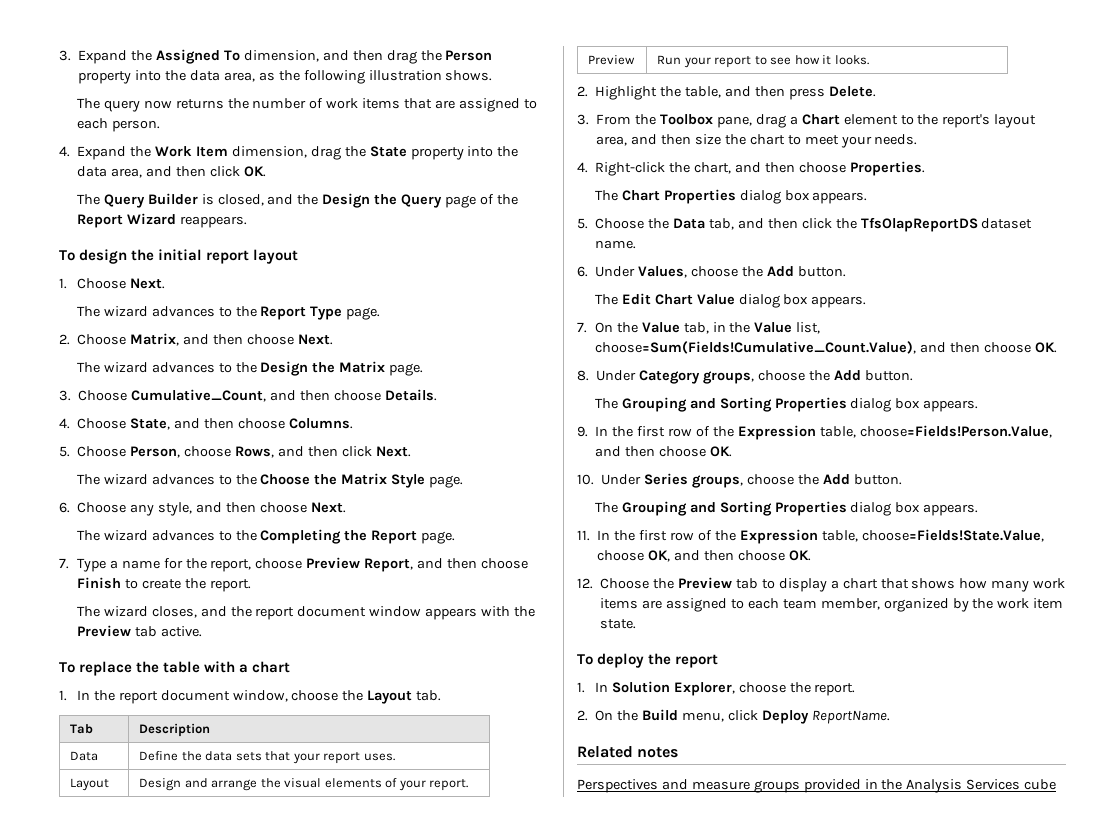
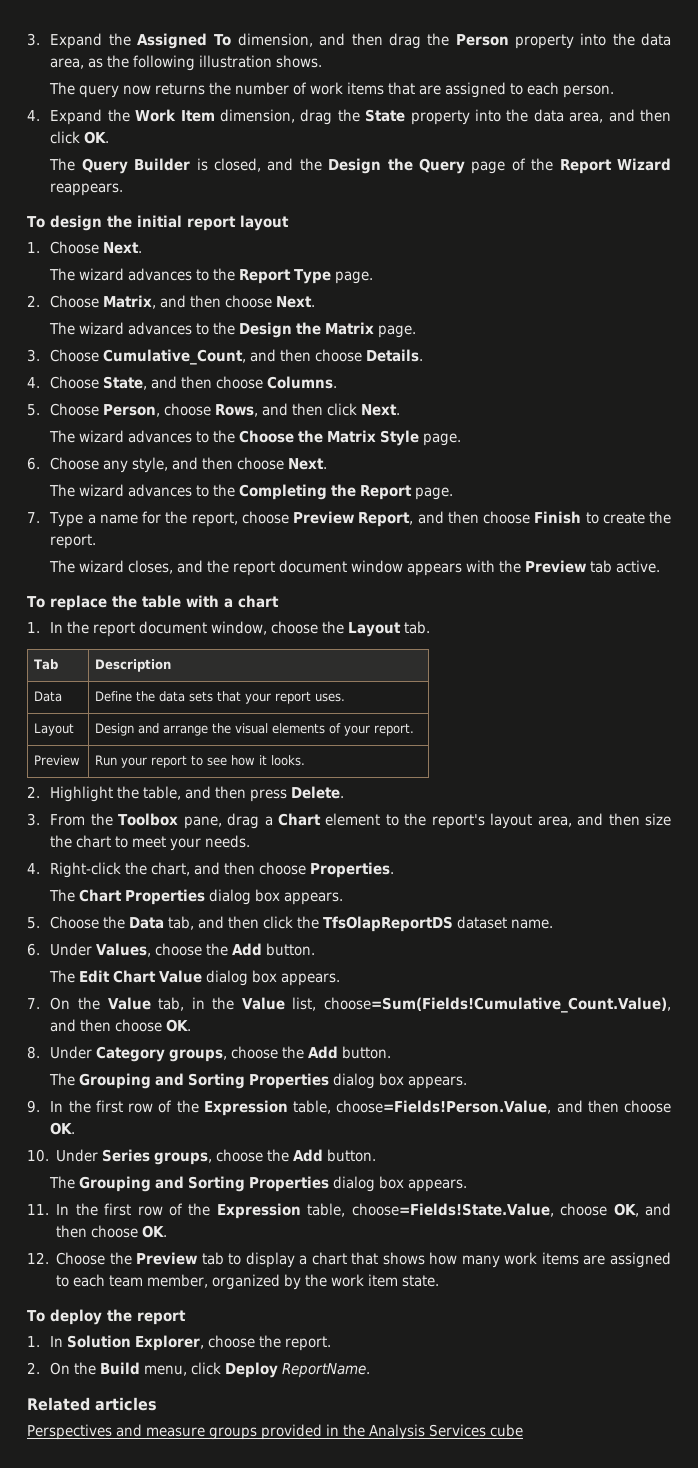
- Related notes
+ Related articles

